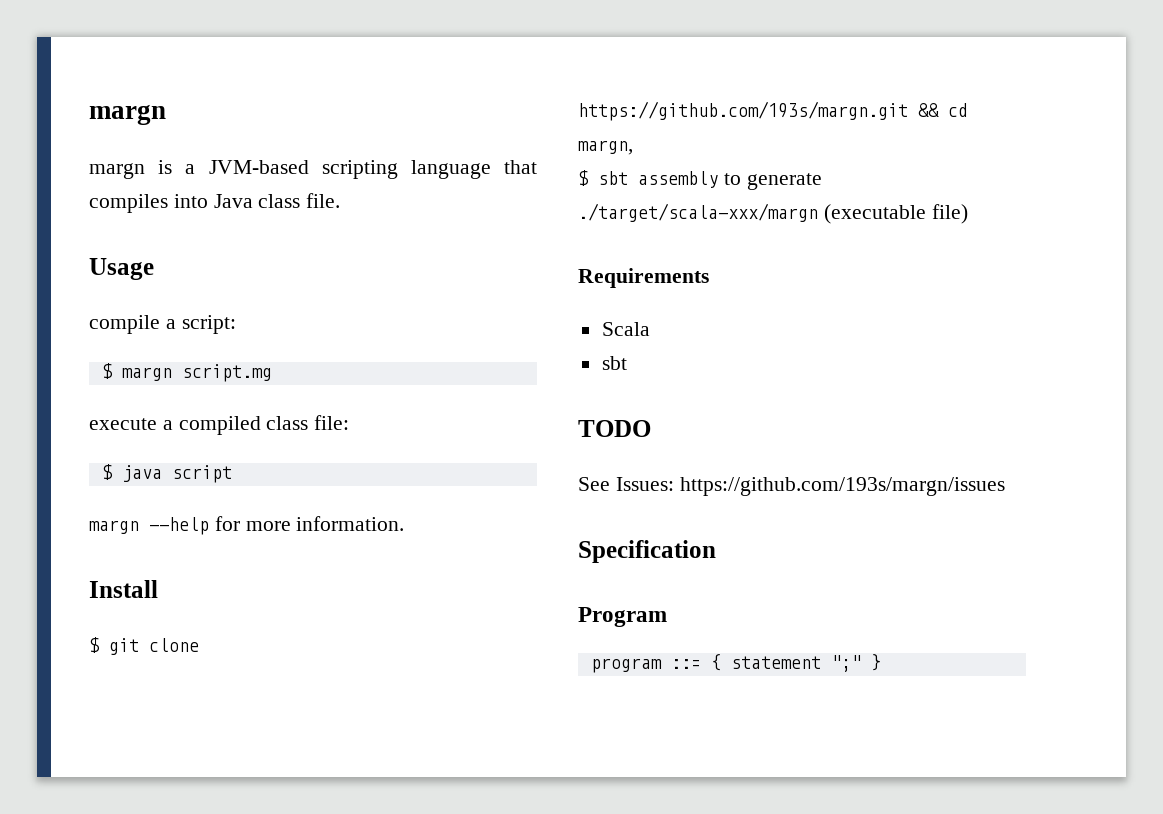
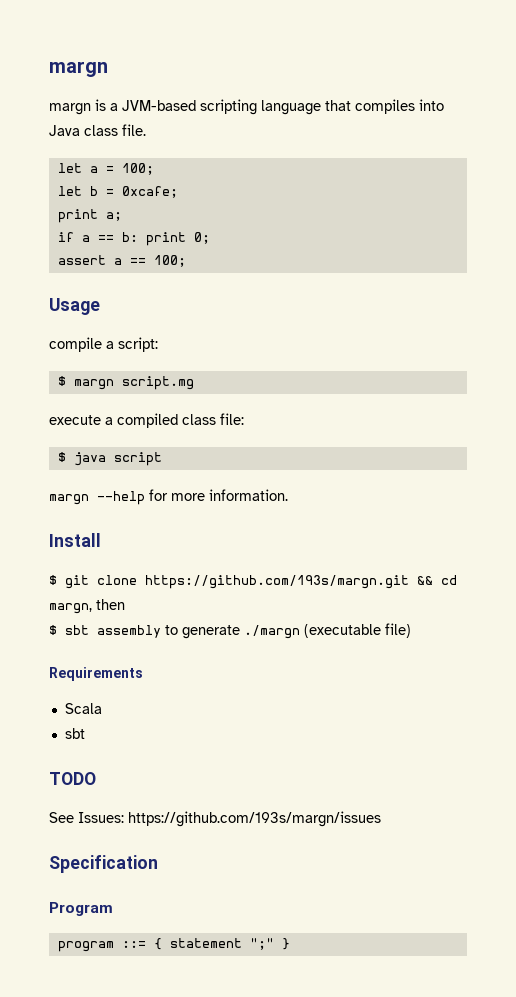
+ let a = 100;
+ let b = 0xcafe;
+ print a;
+ if a == b: print 0;
+ assert a == 100;
- $ git clone https://github.com/193s/margn.git && cd margn,
+ $ git clone https://github.com/193s/margn.git && cd margn, then
- $ sbt assembly to generate ./target/scala-xxx/margn (executable file)
+ $ sbt assembly to generate ./margn (executable file)

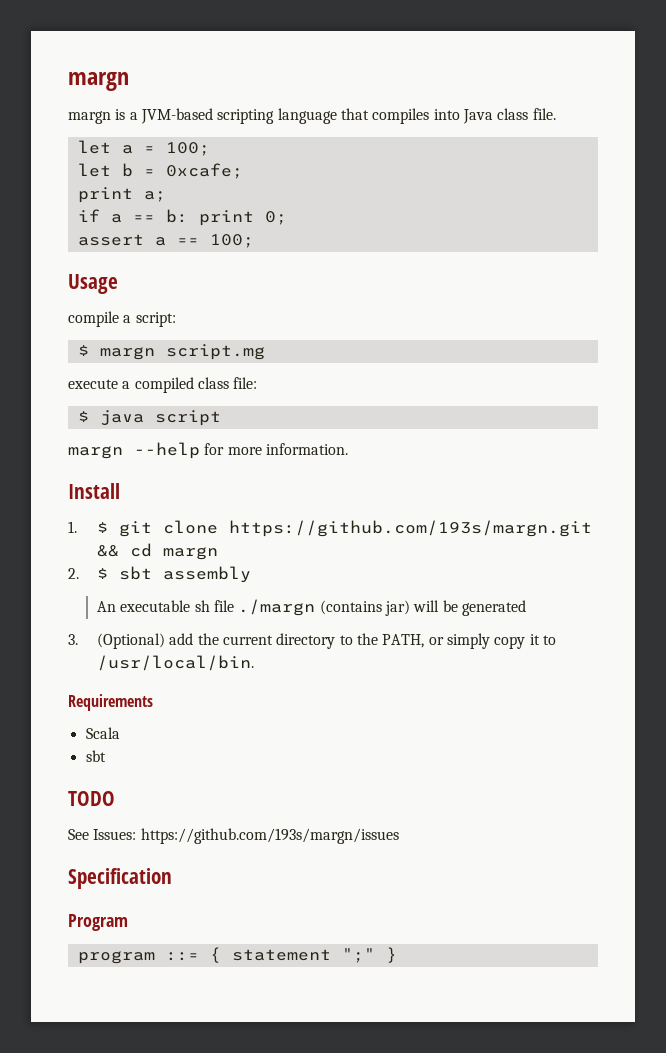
- $ git clone https://github.com/193s/margn.git && cd margn, then
- $ sbt assembly to generate ./margn (executable file)
+ 1. $ git clone https://github.com/193s/margn.git && cd margn
+ 2. $ sbt assembly
+ An executable sh file ./margn (contains jar) will be generated
+ 3. (Optional) add the current directory to the PATH, or simply copy it to /usr/local/bin.

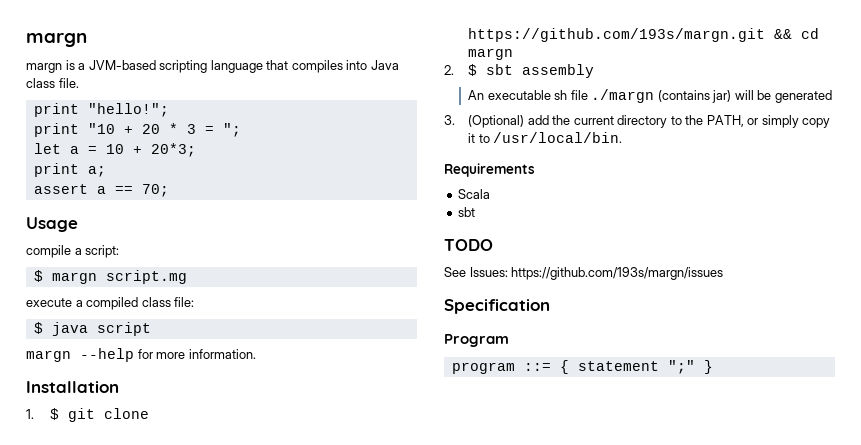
- let a = 100;
- let b = 0xcafe;
+ print "hello!";
+ print "10 + 20 * 3 = ";
+ let a = 10 + 20*3;
  print a;
- if a == b: print 0;
- assert a == 100;
+ assert a == 70;
- Install
+ Installation

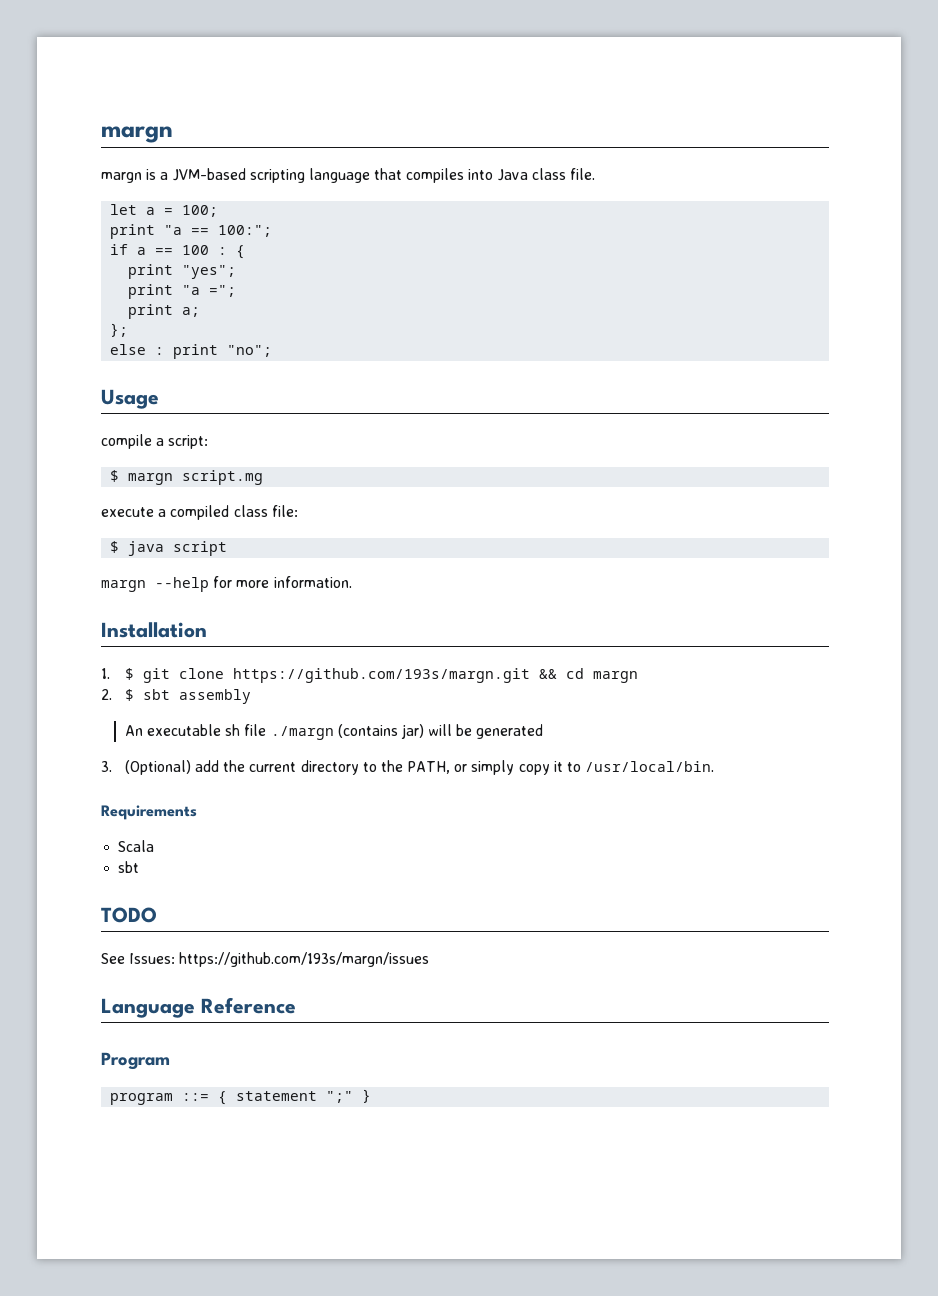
- print "hello!";
- print "10 + 20 * 3 = ";
- let a = 10 + 20*3;
+ let a = 100;
+ print "a == 100:";
+ if a == 100 : {
+ print "yes";
+ print "a =";
  print a;
- assert a == 70;
+ };
+ else : print "no";
- Specification
+ Language Reference

